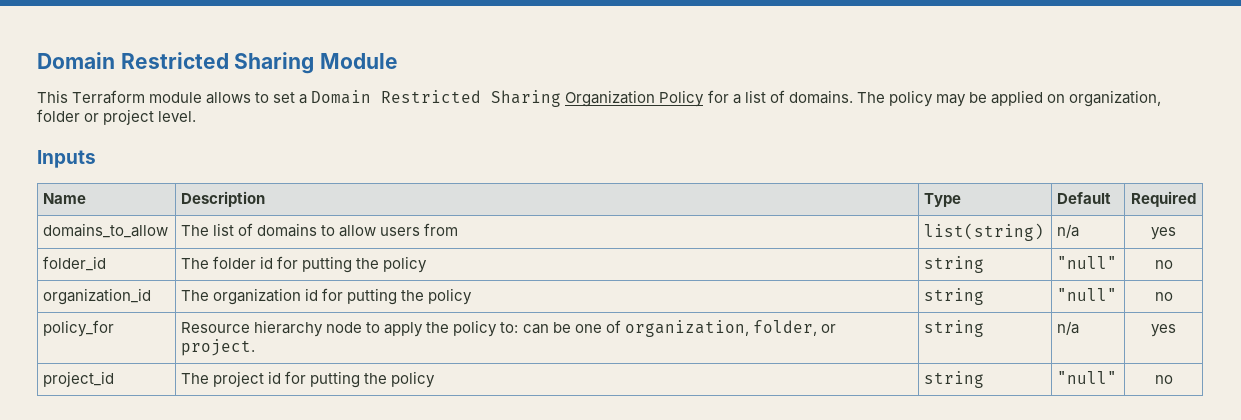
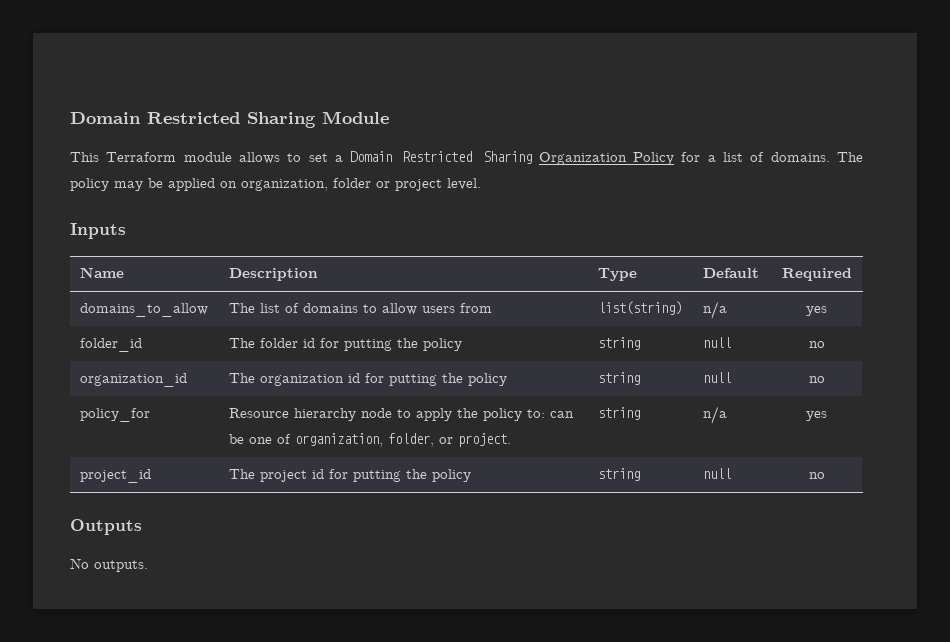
- folder_id | The folder id for putting the policy | string | "null" | no
+ folder_id | The folder id for putting the policy | string | null | no
- organization_id | The organization id for putting the policy | string | "null" | no
+ organization_id | The organization id for putting the policy | string | null | no
- project_id | The project id for putting the policy | string | "null" | no
+ project_id | The project id for putting the policy | string | null | no
+ Outputs
+ No outputs.

